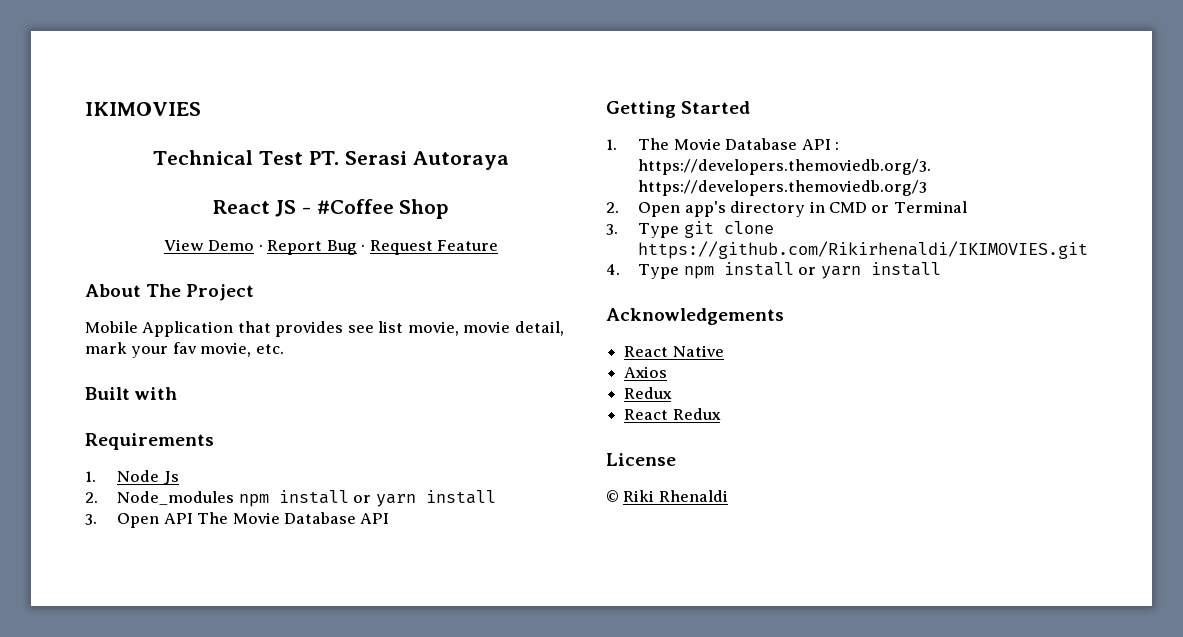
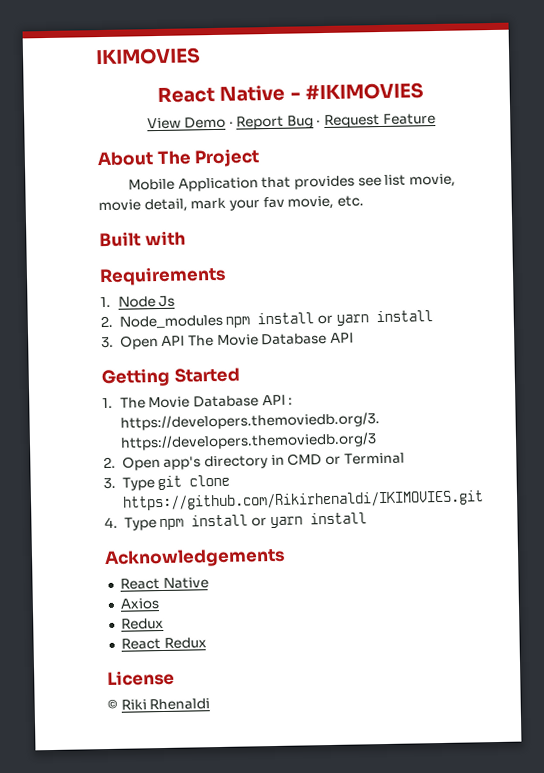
- Technical Test PT. Serasi Autoraya
- React JS - #Coffee Shop
+ React Native - #IKIMOVIES

